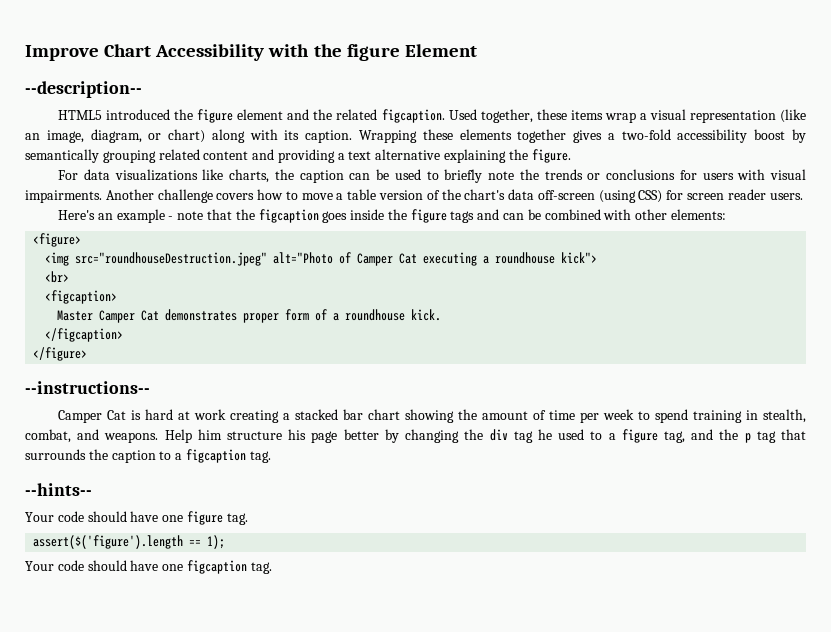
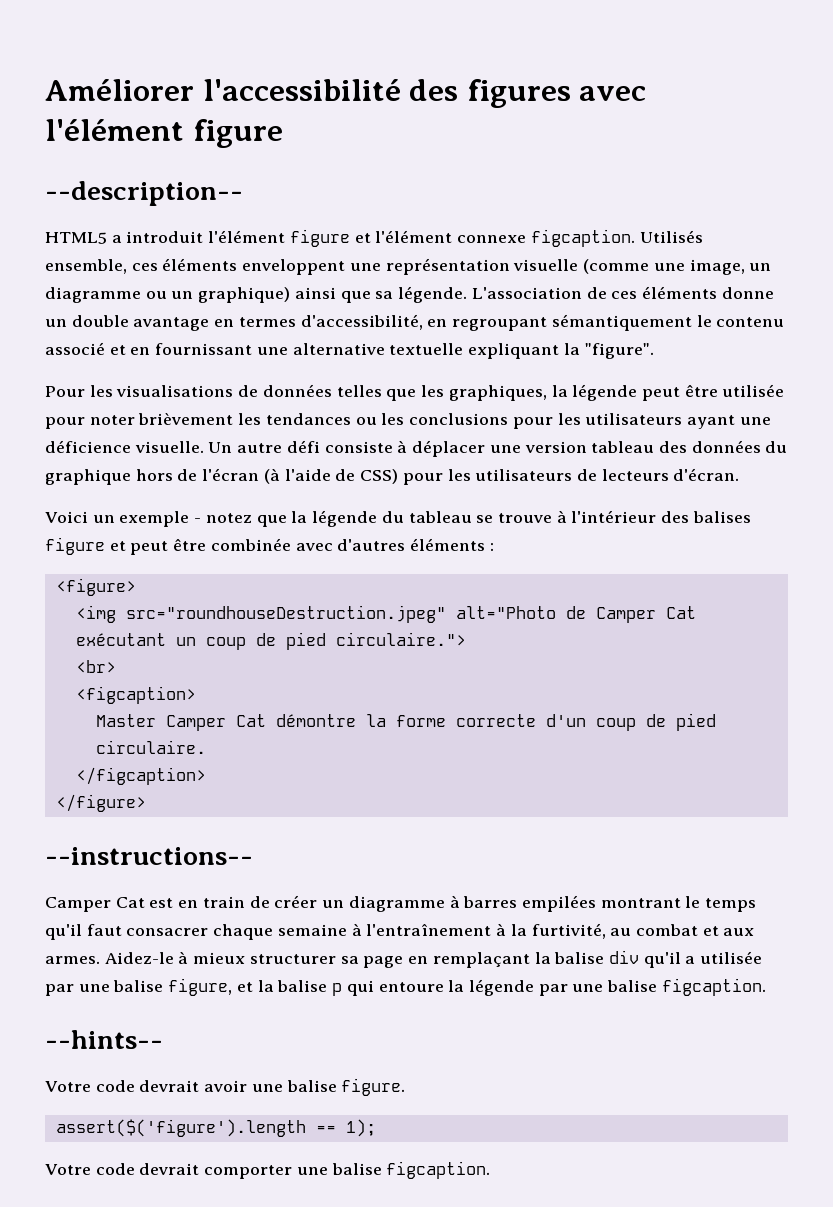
- Improve Chart Accessibility with the figure Element
+ Améliorer l'accessibilité des figures avec l'élément figure
- HTML5 introduced the figure element and the related figcaption. Used together, these items wrap a visual representation (like an image, diagram, or chart) along with its caption. Wrapping these elements together gives a two-fold accessibility boost by semantically grouping related content and providing a text alternative explaining the figure.
- For data visualizations like charts, the caption can be used to briefly note the trends or conclusions for users with visual impairments. Another challenge covers how to move a table version of the chart's data off-screen (using CSS) for screen reader users.
- Here's an example - note that the figcaption goes inside the figure tags and can be combined with other elements:
+ HTML5 a introduit l'élément figure et l'élément connexe figcaption. Utilisés ensemble, ces éléments enveloppent une représentation visuelle (comme une image, un diagramme ou un graphique) ainsi que sa légende. L'association de ces éléments donne un double avantage en termes d'accessibilité, en regroupant sémantiquement le contenu associé et en fournissant une alternative textuelle expliquant la "figure".
+ Pour les visualisations de données telles que les graphiques, la légende peut être utilisée pour noter brièvement les tendances ou les conclusions pour les utilisateurs ayant une déficience visuelle. Un autre défi consiste à déplacer une version tableau des données du graphique hors de l'écran (à l'aide de CSS) pour les utilisateurs de lecteurs d'écran.
+ Voici un exemple - notez que la légende du tableau se trouve à l'intérieur des balises figure et peut être combinée avec d'autres éléments :
- <img src="roundhouseDestruction.jpeg" alt="Photo of Camper Cat executing a roundhouse kick">
+ <img src="roundhouseDestruction.jpeg" alt="Photo de Camper Cat exécutant un coup de pied circulaire.">
- Master Camper Cat demonstrates proper form of a roundhouse kick.
+ Master Camper Cat démontre la forme correcte d'un coup de pied circulaire.
- Camper Cat is hard at work creating a stacked bar chart showing the amount of time per week to spend training in stealth, combat, and weapons. Help him structure his page better by changing the div tag he used to a figure tag, and the p tag that surrounds the caption to a figcaption tag.
+ Camper Cat est en train de créer un diagramme à barres empilées montrant le temps qu'il faut consacrer chaque semaine à l'entraînement à la furtivité, au combat et aux armes. Aidez-le à mieux structurer sa page en remplaçant la balise div qu'il a utilisée par une balise figure, et la balise p qui entoure la légende par une balise figcaption.
  --hints--
- Your code should have one figure tag.
+ Votre code devrait avoir une balise figure.
  assert($('figure').length == 1);
- Your code should have one figcaption tag.
+ Votre code devrait comporter une balise figcaption.

